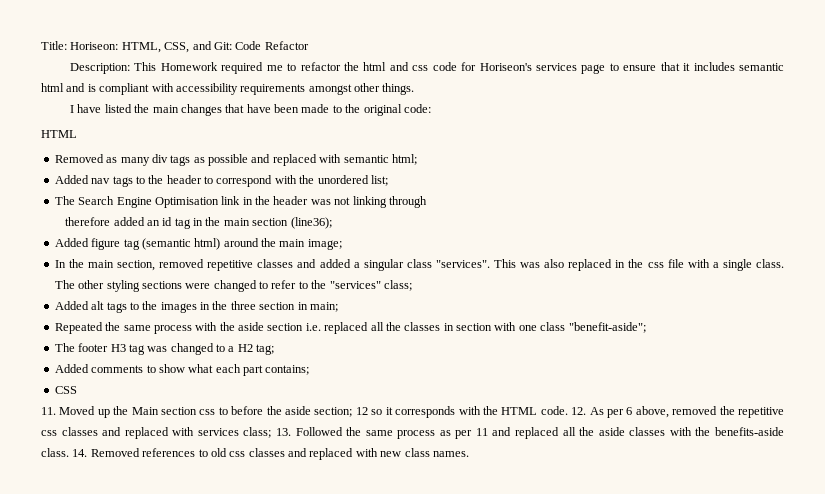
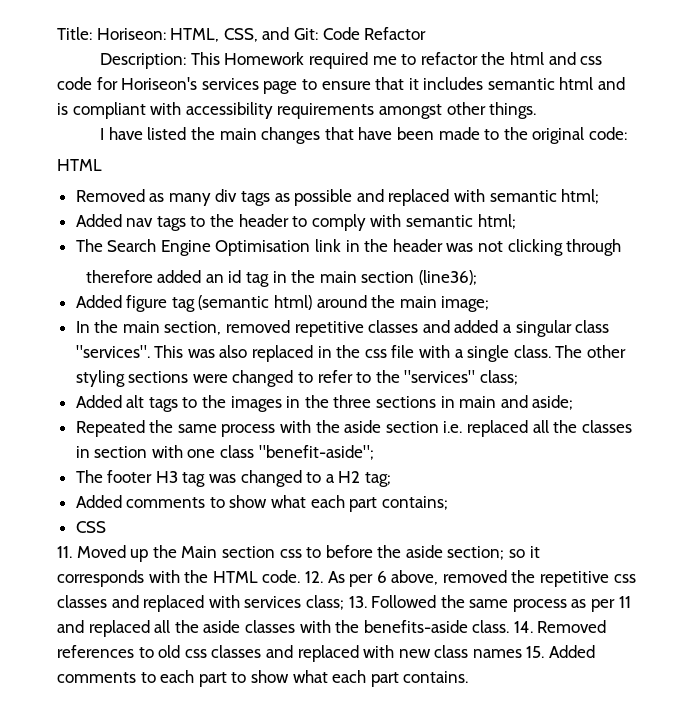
- Added nav tags to the header to correspond with the unordered list;
+ Added nav tags to the header to comply with semantic html;
- The Search Engine Optimisation link in the header was not linking through
+ The Search Engine Optimisation link in the header was not clicking through
- Added alt tags to the images in the three section in main;
+ Added alt tags to the images in the three sections in main and aside;
- 11. Moved up the Main section css to before the aside section; 12 so it corresponds with the HTML code.
+ 11. Moved up the Main section css to before the aside section; so it
+ corresponds with the HTML code.
- 14. Removed references to old css classes and replaced with new class names.
+ 14. Removed references to old css classes and replaced with new class names 15. Added comments to each part to show what each part contains.

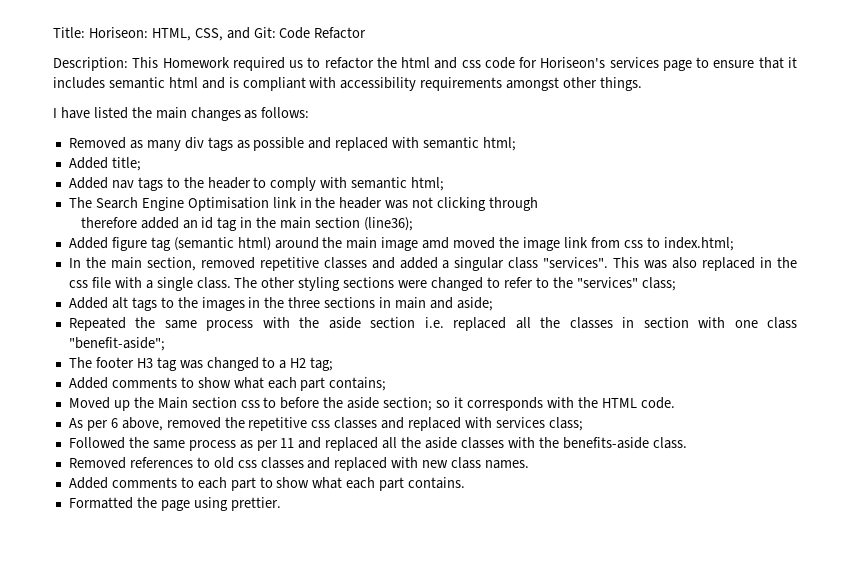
- Description: This Homework required me to refactor the html and css code for Horiseon's services page to ensure that it includes semantic html and is compliant with accessibility requirements amongst other things.
+ Description: This Homework required us to refactor the html and css code for Horiseon's services page to ensure that it includes semantic html and is compliant with accessibility requirements amongst other things.
- I have listed the main changes that have been made to the original code:
- HTML
+ I have listed the main changes as follows:
+ Added title;
- Added figure tag (semantic html) around the main image;
+ Added figure tag (semantic html) around the main image amd moved the image link from css to index.html;
- CSS
- 11. Moved up the Main section css to before the aside section;
+ Moved up the Main section css to before the aside section;
- so it
- corresponds with the HTML code. 12. As per 6 above, removed the repetitive css classes and replaced with services class; 13. Followed the same process as per 11 and replaced all the aside classes with the benefits-aside class. 14. Removed references to old css classes and replaced with new class names 15. Added comments to each part to show what each part contains.
+ so it corresponds with the HTML code.
+ As per 6 above, removed the repetitive css classes and replaced with services class;
+ Followed the same process as per 11 and replaced all the aside classes with the benefits-aside class.
+ Removed references to old css classes and replaced with new class names.
+ Added comments to each part to show what each part contains.
+ Formatted the page using prettier.

